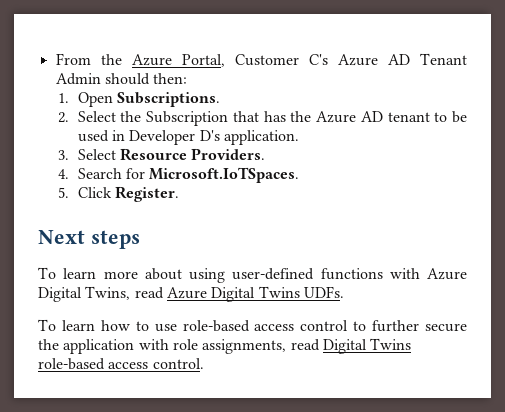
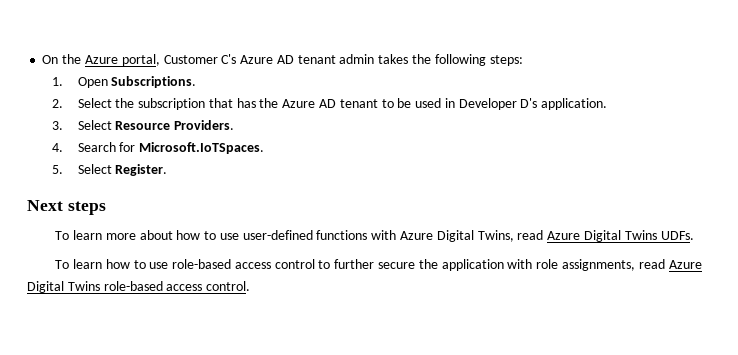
- From the Azure Portal, Customer C's Azure AD Tenant Admin should then:
+ On the Azure portal, Customer C's Azure AD tenant admin takes the following steps:
- 2. Select the Subscription that has the Azure AD tenant to be used in Developer D's application.
+ 2. Select the subscription that has the Azure AD tenant to be used in Developer D's application.
- 5. Click Register.
+ 5. Select Register.
- To learn more about using user-defined functions with Azure Digital Twins, read Azure Digital Twins UDFs.
+ To learn more about how to use user-defined functions with Azure Digital Twins, read Azure Digital Twins UDFs.
- To learn how to use role-based access control to further secure the application with role assignments, read Digital Twins role-based access control.
+ To learn how to use role-based access control to further secure the application with role assignments, read Azure Digital Twins role-based access control.

